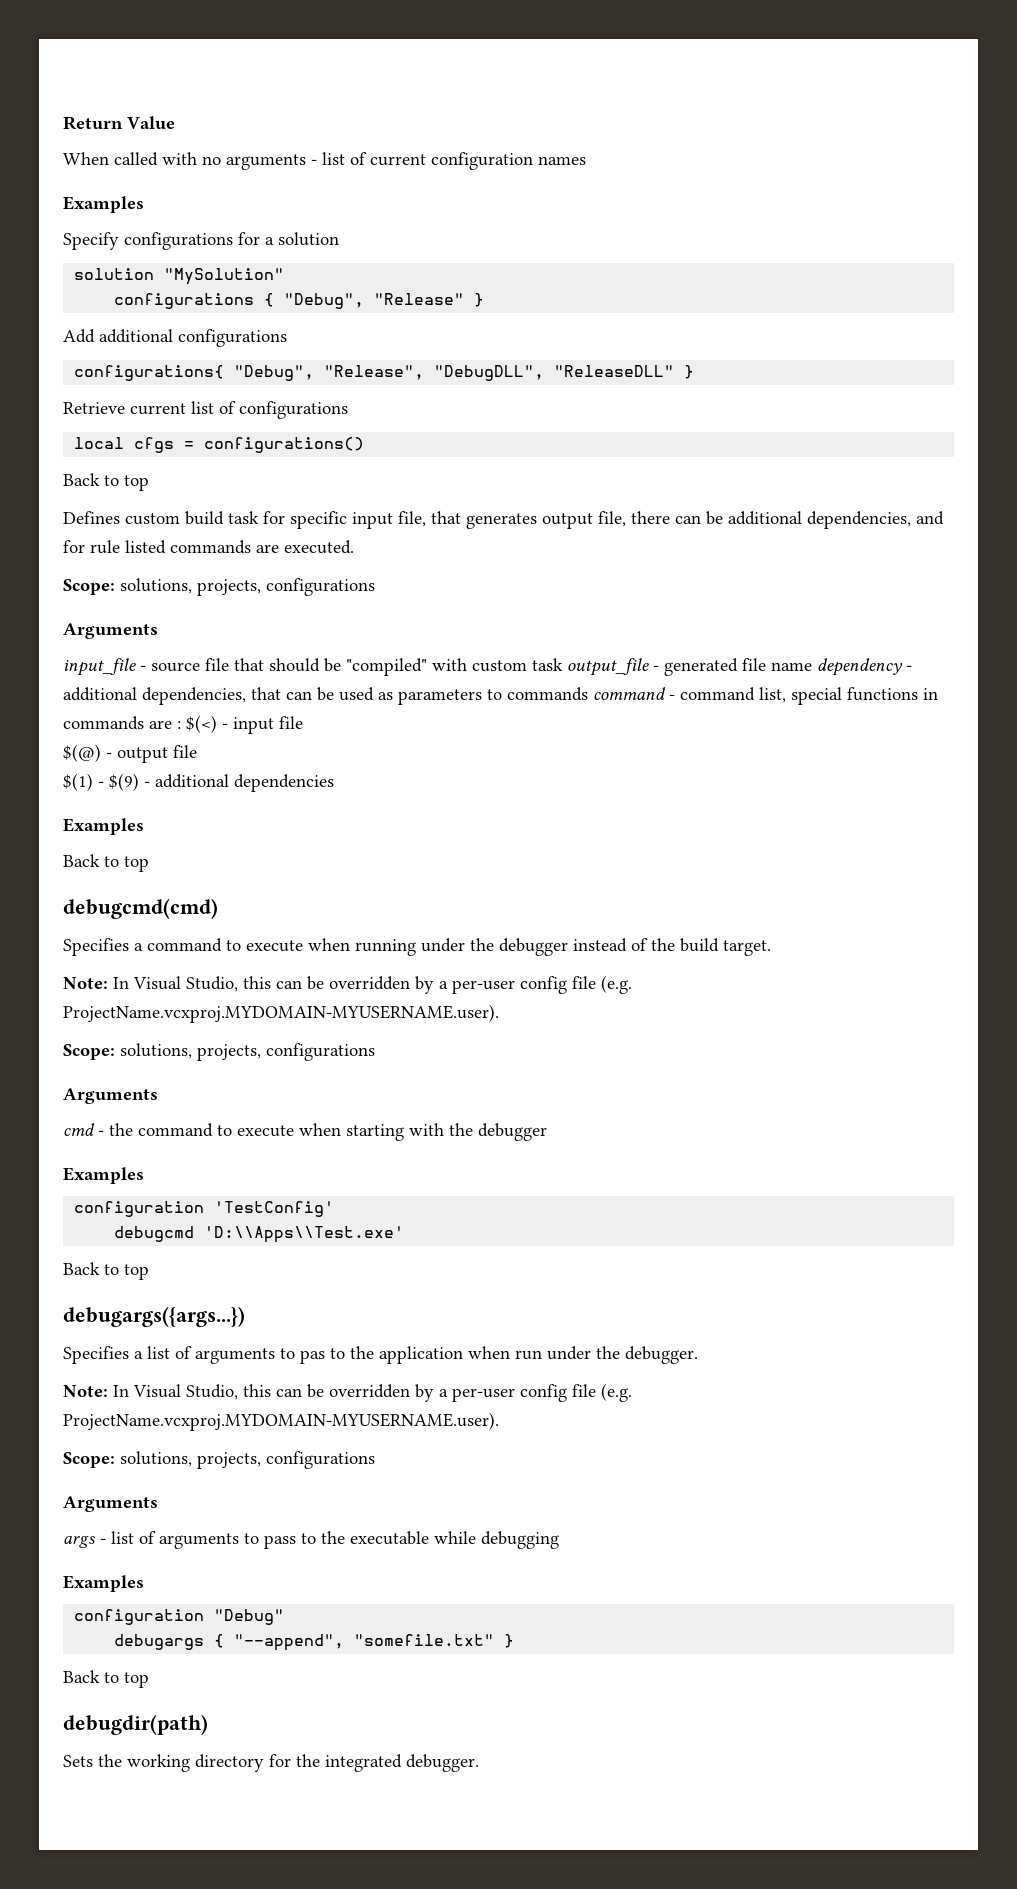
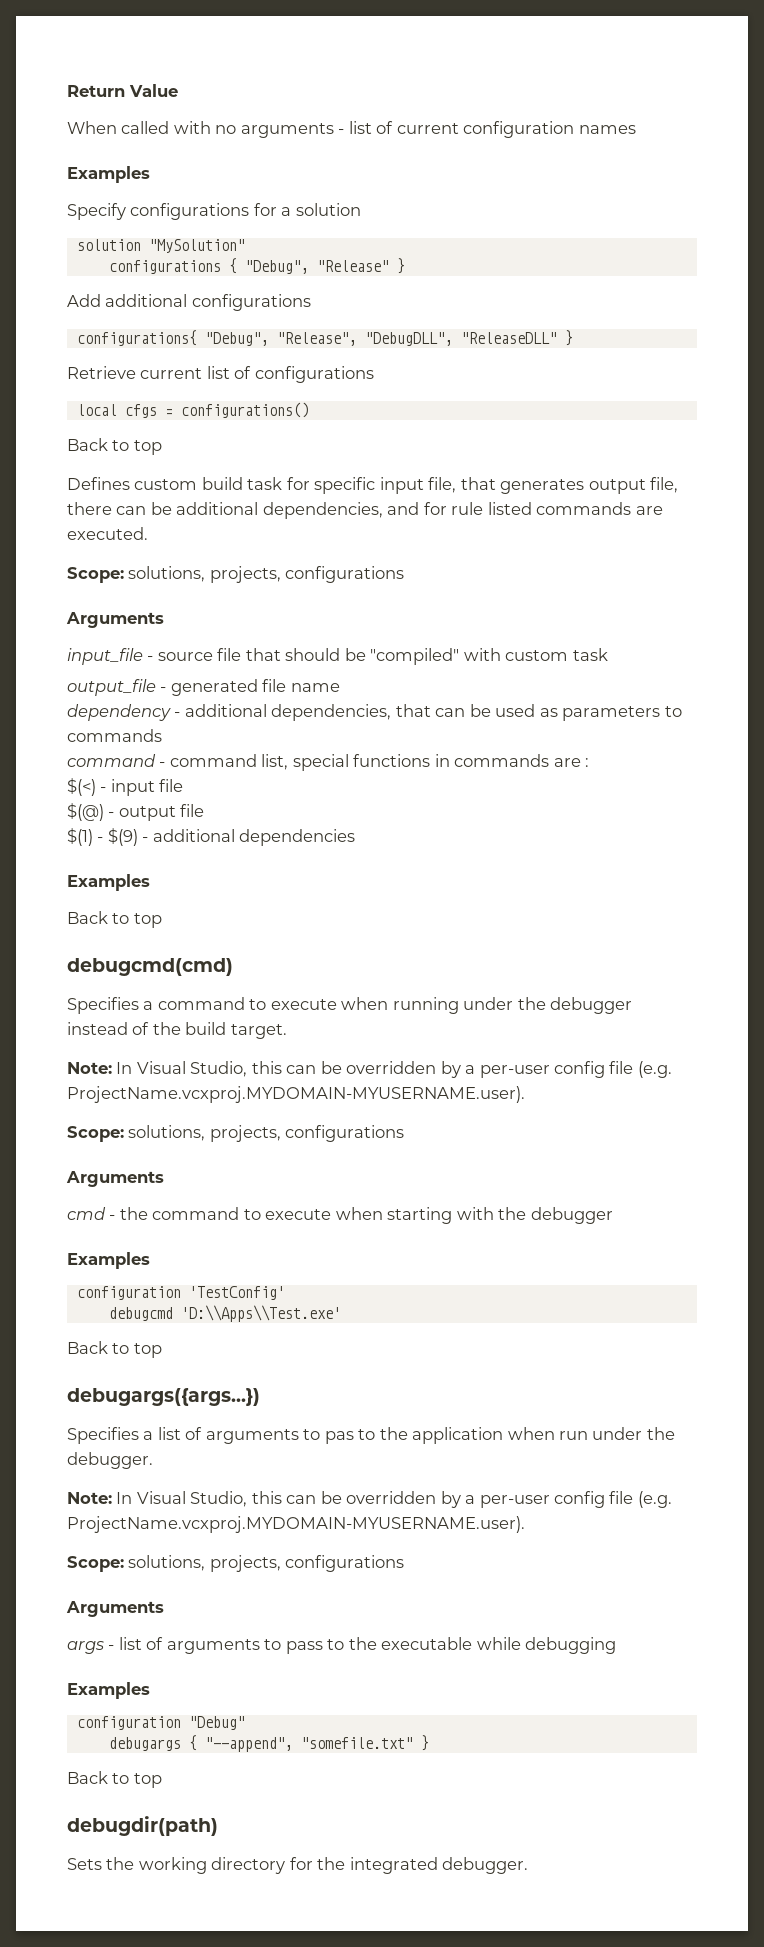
- input_file - source file that should be "compiled" with custom task output_file - generated file name dependency - additional dependencies, that can be used as parameters to commands command - command list, special functions in commands are : $(<) - input file
+ input_file - source file that should be "compiled" with custom task
+ output_file - generated file name
+ dependency - additional dependencies, that can be used as parameters to commands
+ command - command list, special functions in commands are :
+ $(<) - input file

